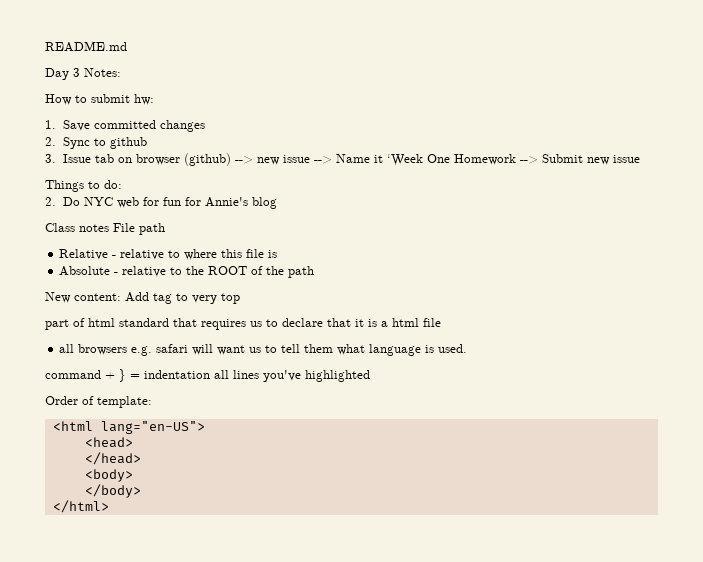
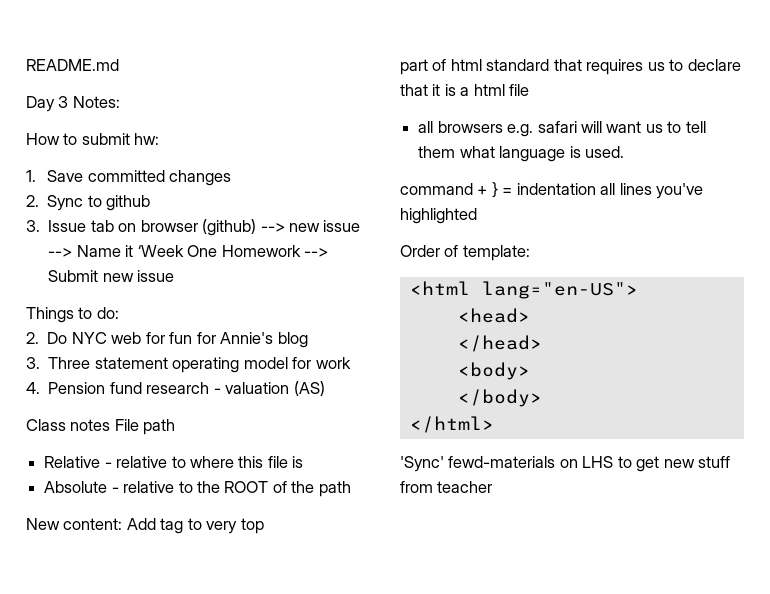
+ 3. Three statement operating model for work
+ 4. Pension fund research - valuation (AS)
+ 'Sync' fewd-materials on LHS to get new stuff from teacher

